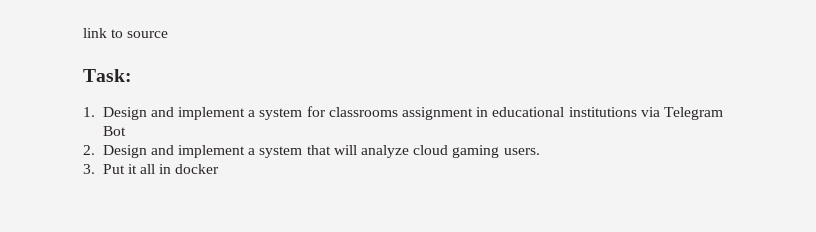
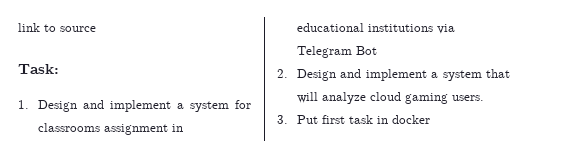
- 3. Put it all in docker
+ 3. Put first task in docker

